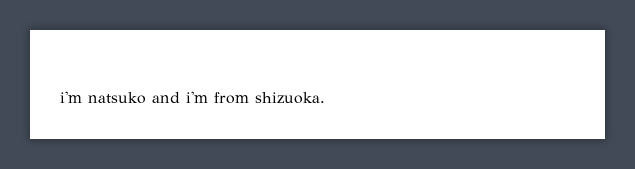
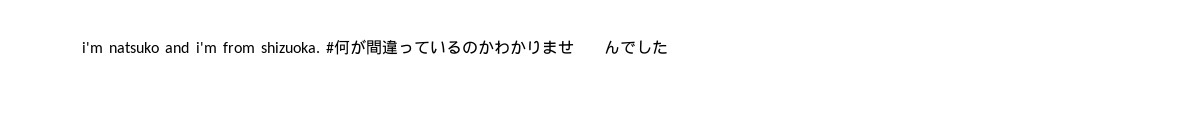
+ #何が間違っているのかわかりませんでした

